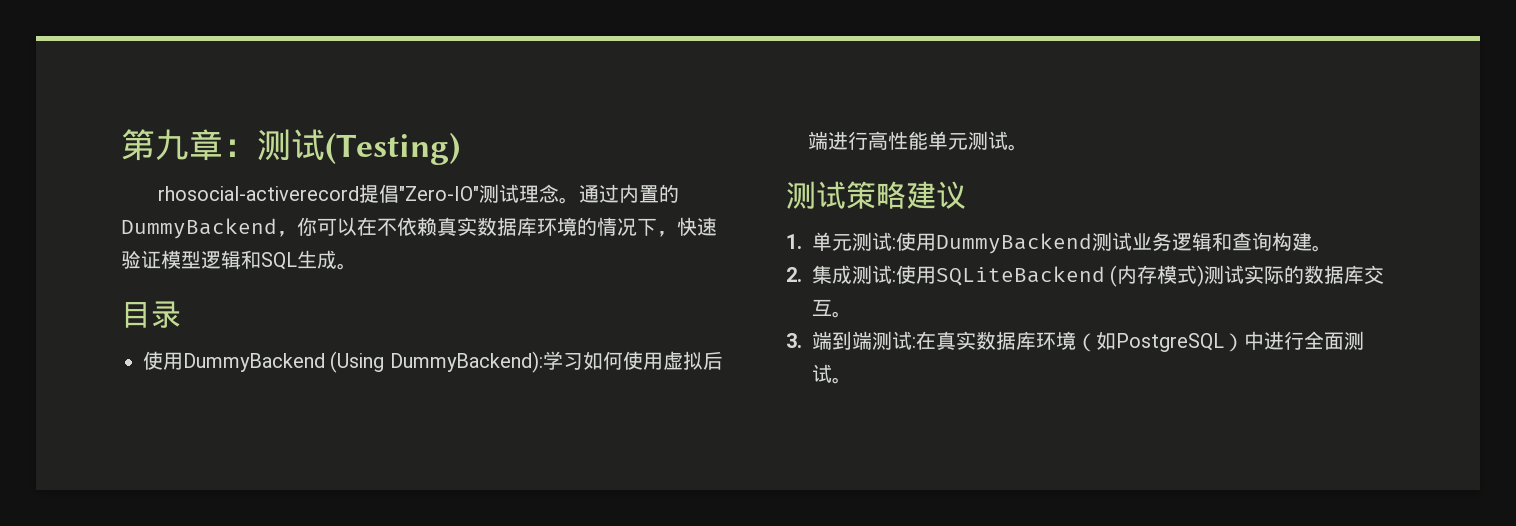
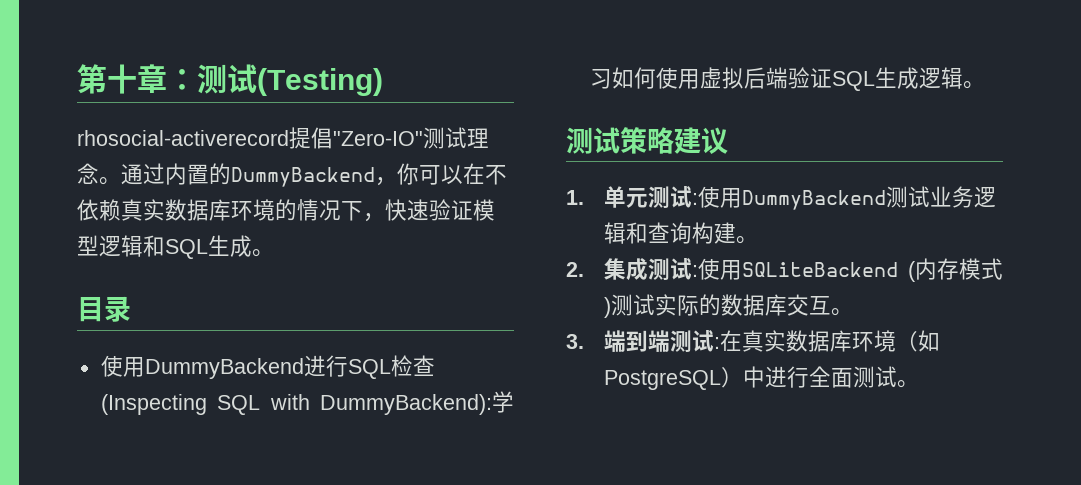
- 第九章：测试(Testing)
+ 第十章：测试(Testing)
- 使用DummyBackend (Using DummyBackend):学习如何使用虚拟后端进行高性能单元测试。
+ 使用DummyBackend进行SQL检查(Inspecting SQL with DummyBackend):学习如何使用虚拟后端验证SQL生成逻辑。

